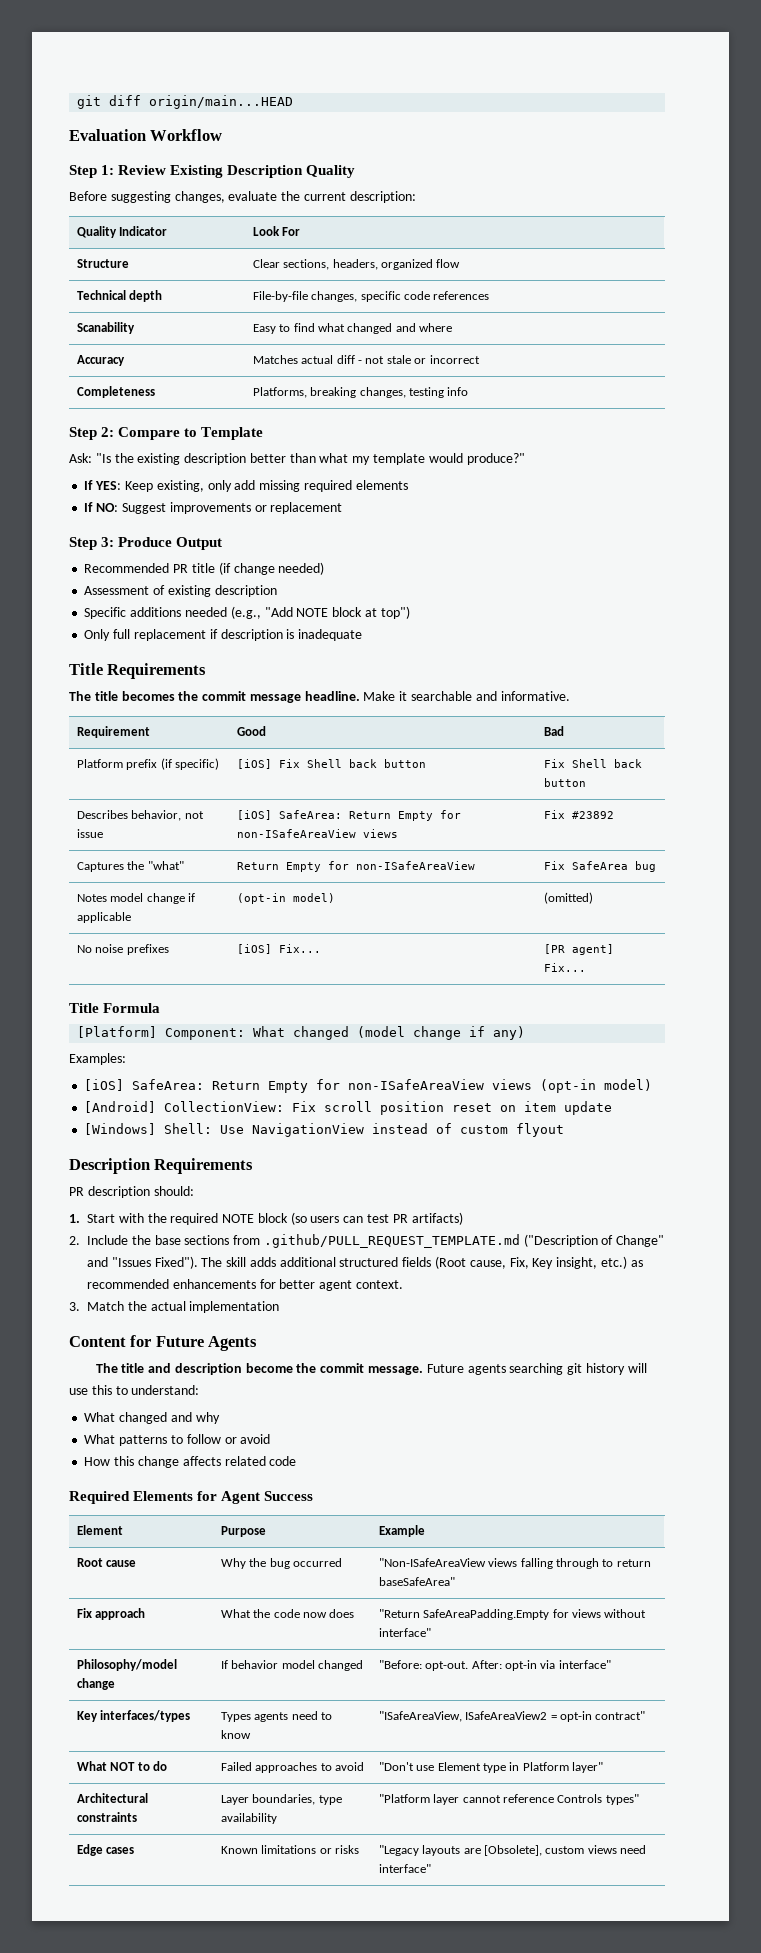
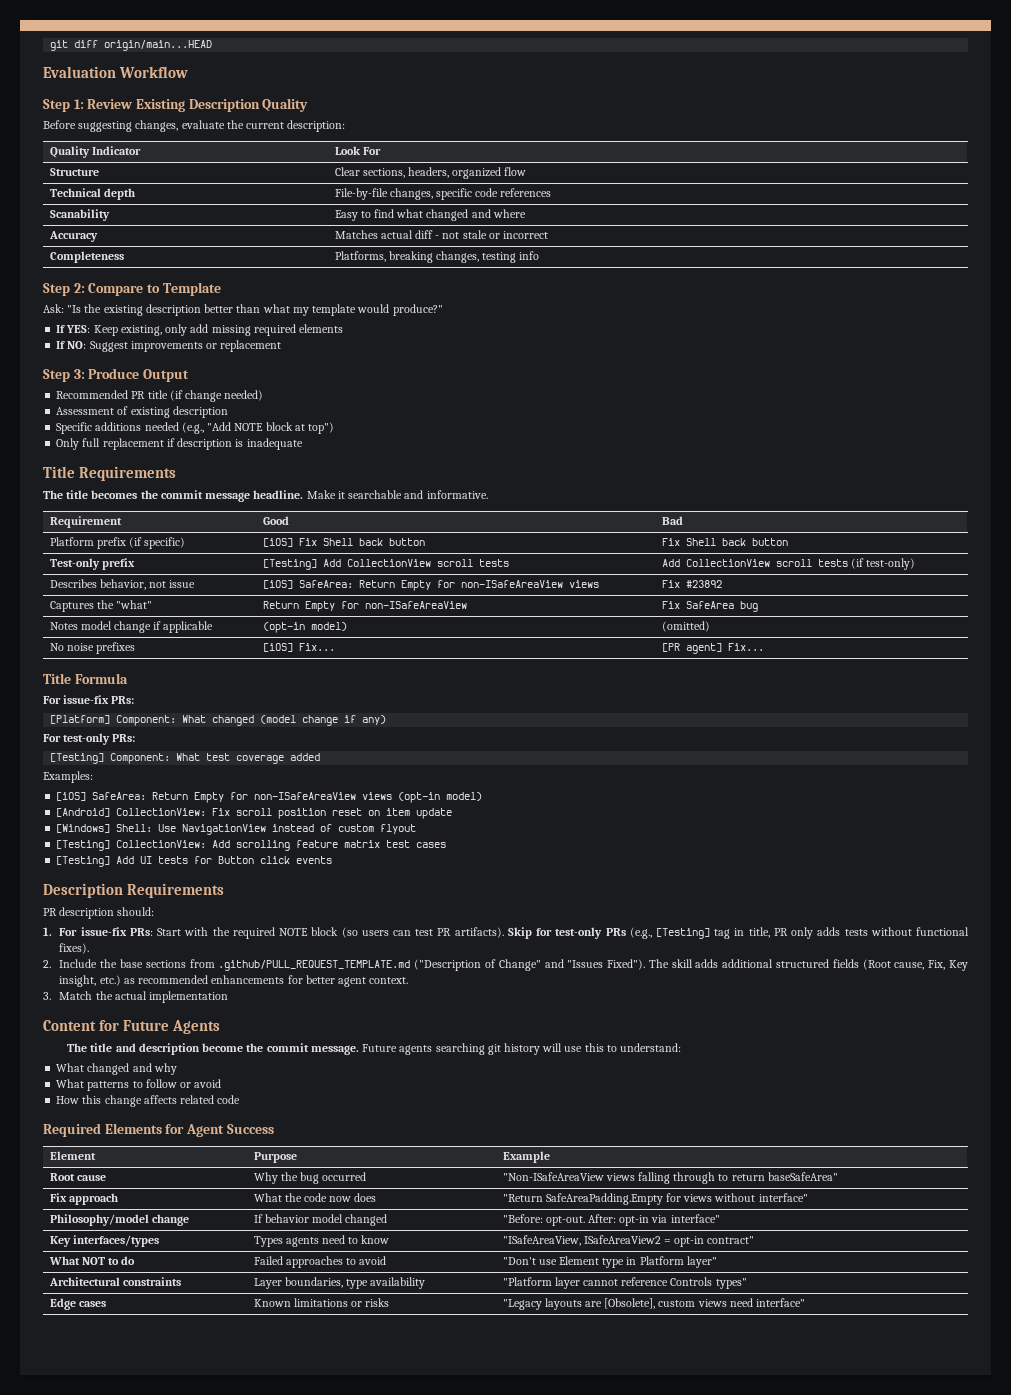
+ Test-only prefix | [Testing] Add CollectionView scroll tests | Add CollectionView scroll tests (if test-only)
  Title Formula
+ For issue-fix PRs:
+ For test-only PRs:
+ [Testing] Component: What test coverage added
+ [Testing] CollectionView: Add scrolling feature matrix test cases
+ [Testing] Add UI tests for Button click events
- 1. Start with the required NOTE block (so users can test PR artifacts)
+ 1. For issue-fix PRs: Start with the required NOTE block (so users can test PR artifacts). Skip for test-only PRs (e.g., [Testing] tag in title, PR only adds tests without functional fixes).

